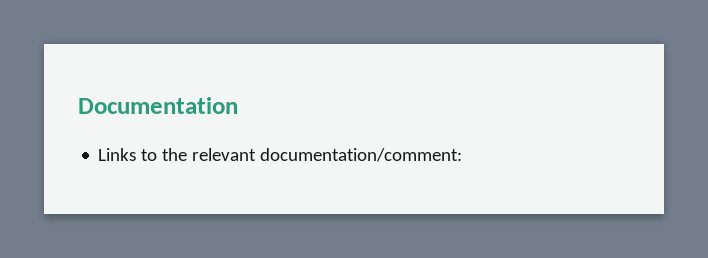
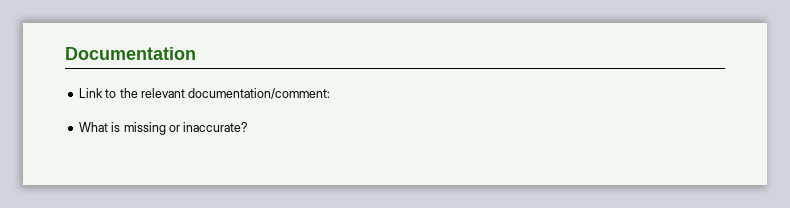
- Links to the relevant documentation/comment:
+ Link to the relevant documentation/comment:
+ What is missing or inaccurate?

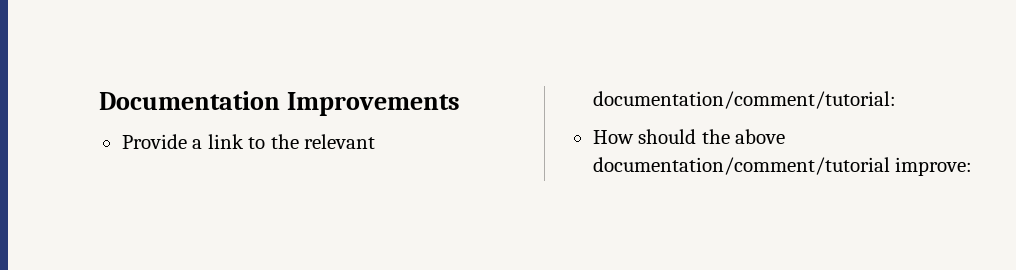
- Documentation
- Link to the relevant documentation/comment:
- What is missing or inaccurate?
+ Documentation Improvements
+ Provide a link to the relevant documentation/comment/tutorial:
+ How should the above documentation/comment/tutorial improve:

